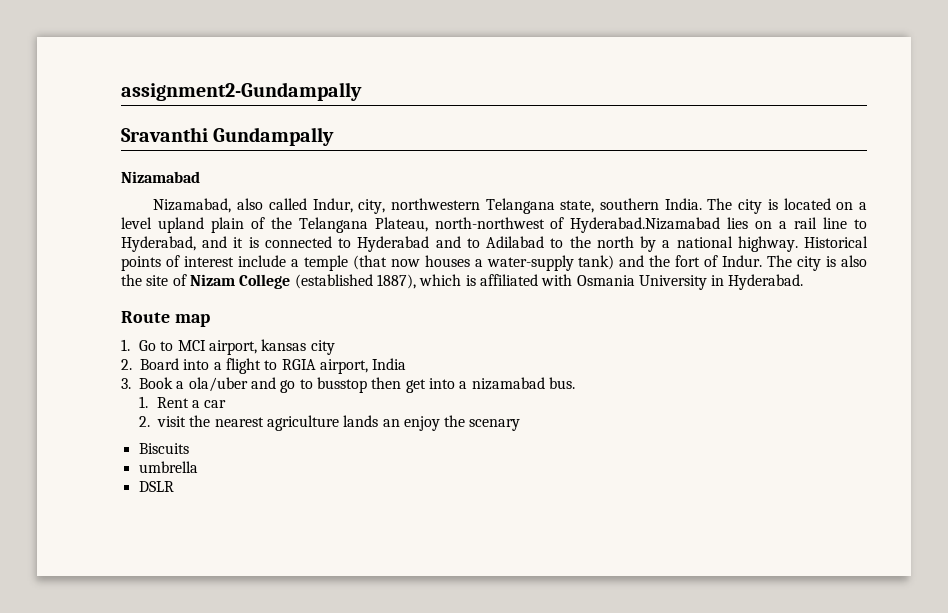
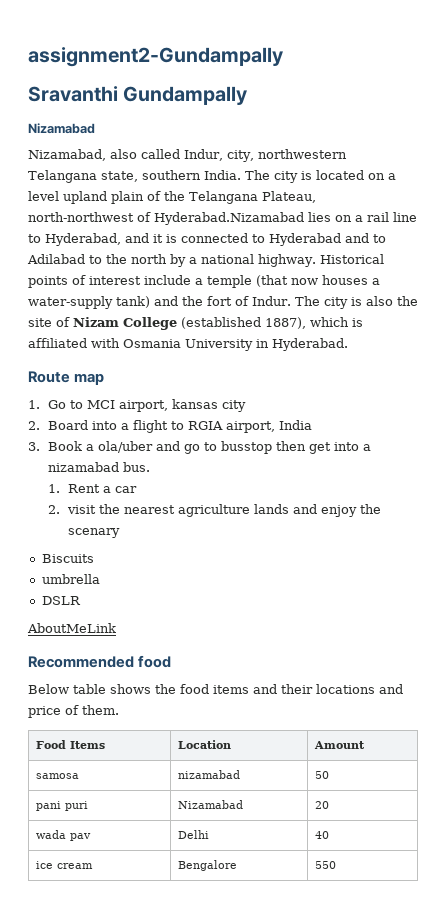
- 2. visit the nearest agriculture lands an enjoy the scenary
+ 2. visit the nearest agriculture lands and enjoy the scenary
+ AboutMeLink
+ Recommended food
+ Below table shows the food items and their locations and price of them.
+ Food Items | Location | Amount
+ samosa | nizamabad | 50
+ pani puri | Nizamabad | 20
+ wada pav | Delhi | 40
+ ice cream | Bengalore | 550

